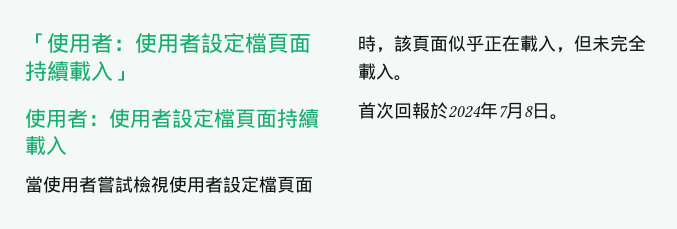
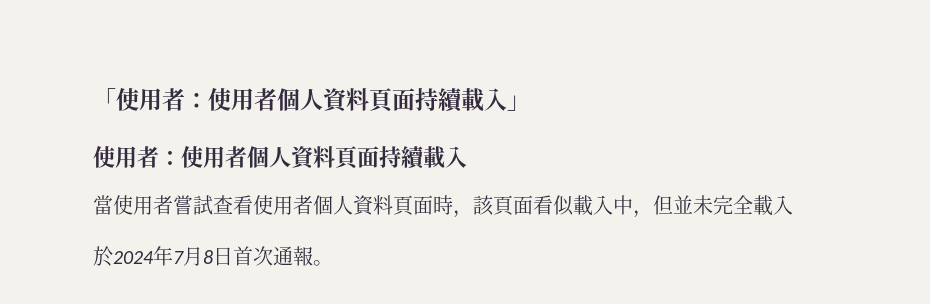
- 「使用者：使用者設定檔頁面持續載入」
- 使用者：使用者設定檔頁面持續載入
+ 「使用者：使用者個人資料頁面持續載入」
+ 使用者：使用者個人資料頁面持續載入
- 當使用者嘗試檢視使用者設定檔頁面時，該頁面似乎正在載入，但未完全載入。
- 首次回報於2024年7月8日。
+ 當使用者嘗試查看使用者個人資料頁面時，該頁面看似載入中，但並未完全載入
+ 於2024年7月8日首次通報。

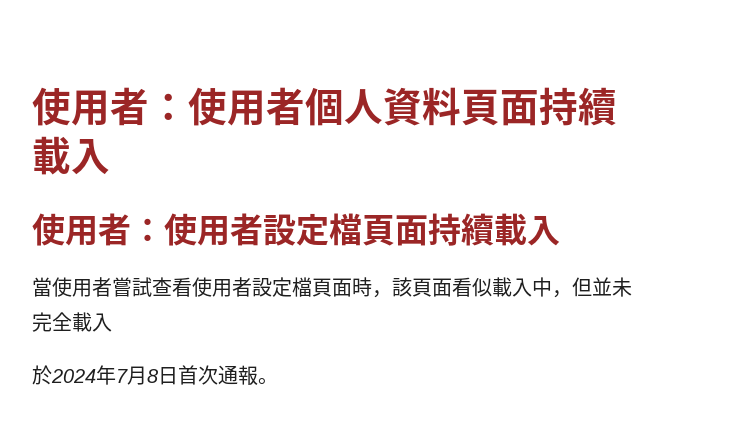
- 「使用者：使用者個人資料頁面持續載入」
  使用者：使用者個人資料頁面持續載入
+ 使用者：使用者設定檔頁面持續載入
- 當使用者嘗試查看使用者個人資料頁面時，該頁面看似載入中，但並未完全載入
+ 當使用者嘗試查看使用者設定檔頁面時，該頁面看似載入中，但並未完全載入

